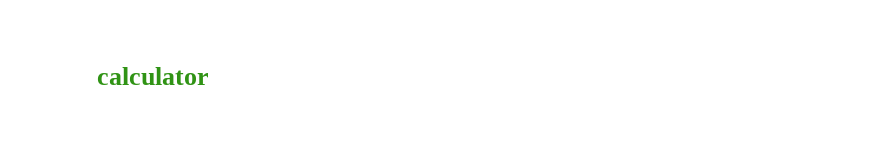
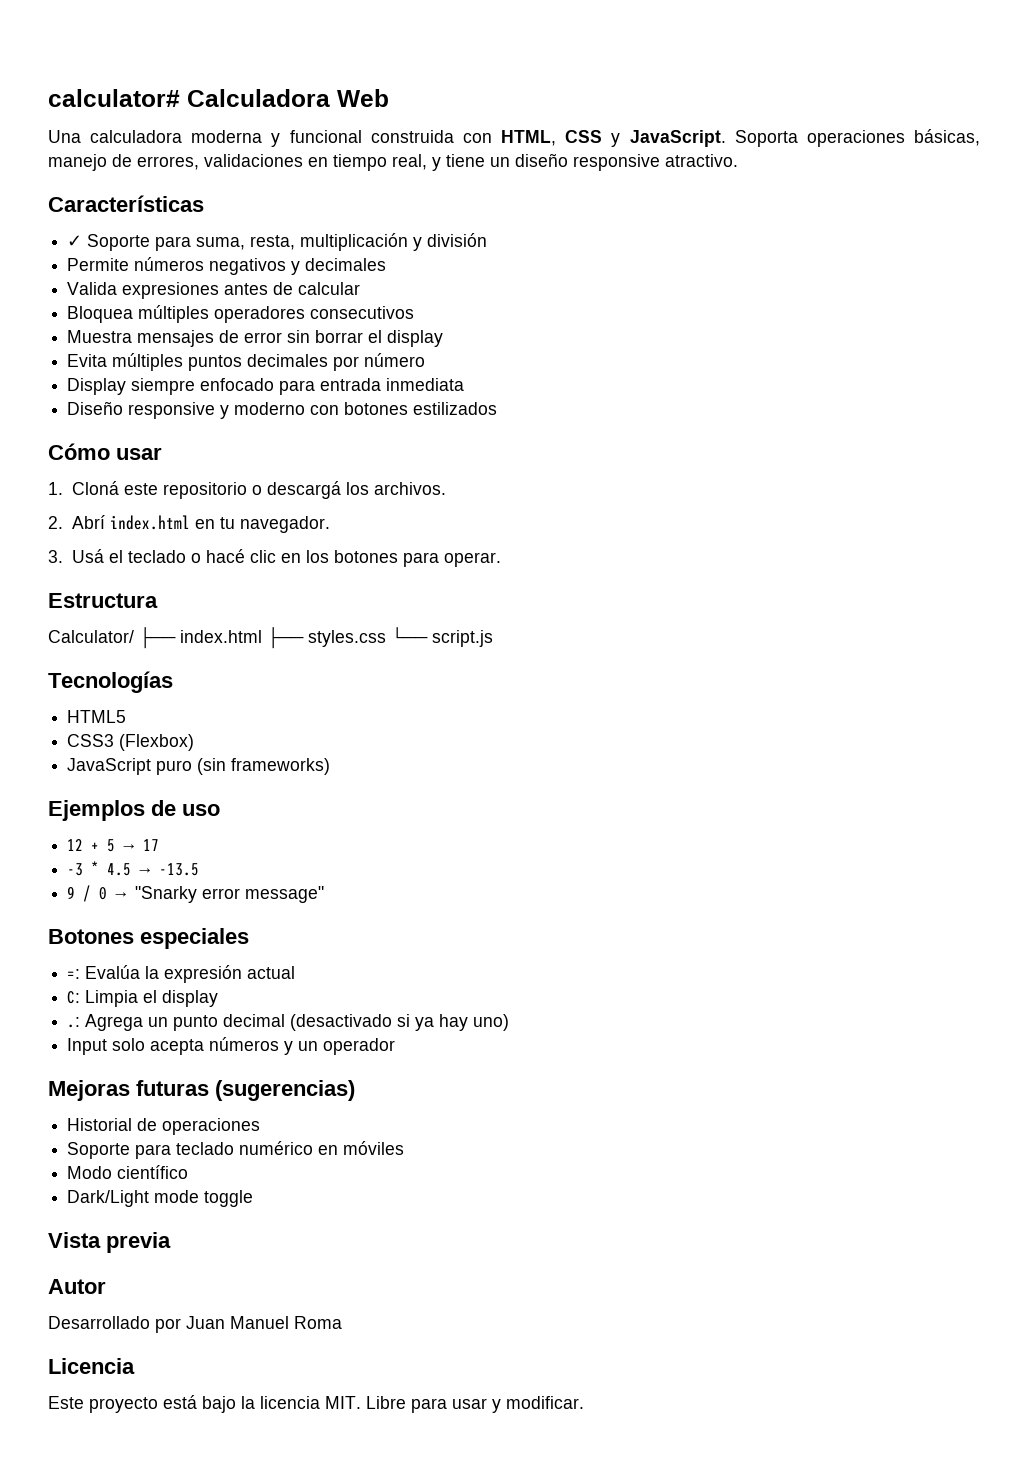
- calculator
+ calculator# Calculadora Web
+ Una calculadora moderna y funcional construida con HTML, CSS y JavaScript. Soporta operaciones básicas, manejo de errores, validaciones en tiempo real, y tiene un diseño responsive atractivo.
+ Características
+ ✓ Soporte para suma, resta, multiplicación y división
+ Permite números negativos y decimales
+ Valida expresiones antes de calcular
+ Bloquea múltiples operadores consecutivos
+ Muestra mensajes de error sin borrar el display
+ Evita múltiples puntos decimales por número
+ Display siempre enfocado para entrada inmediata
+ Diseño responsive y moderno con botones estilizados
+ Cómo usar
+ 1. Cloná este repositorio o descargá los archivos.
+ 2. Abrí index.html en tu navegador.
+ 3. Usá el teclado o hacé clic en los botones para operar.
+ Estructura
+ Calculator/ ├── index.html ├── styles.css └── script.js
+ Tecnologías
+ HTML5
+ CSS3 (Flexbox)
+ JavaScript puro (sin frameworks)
+ Ejemplos de uso
+ 12 + 5 → 17
+ -3 * 4.5 → -13.5
+ 9 / 0 → "Snarky error message"
+ Botones especiales
+ =: Evalúa la expresión actual
+ C: Limpia el display
+ .: Agrega un punto decimal (desactivado si ya hay uno)
+ Input solo acepta números y un operador
+ Mejoras futuras (sugerencias)
+ Historial de operaciones
+ Soporte para teclado numérico en móviles
+ Modo científico
+ Dark/Light mode toggle
+ Vista previa
+ Autor
+ Desarrollado por Juan Manuel Roma
+ Licencia
+ Este proyecto está bajo la licencia MIT. Libre para usar y modificar.

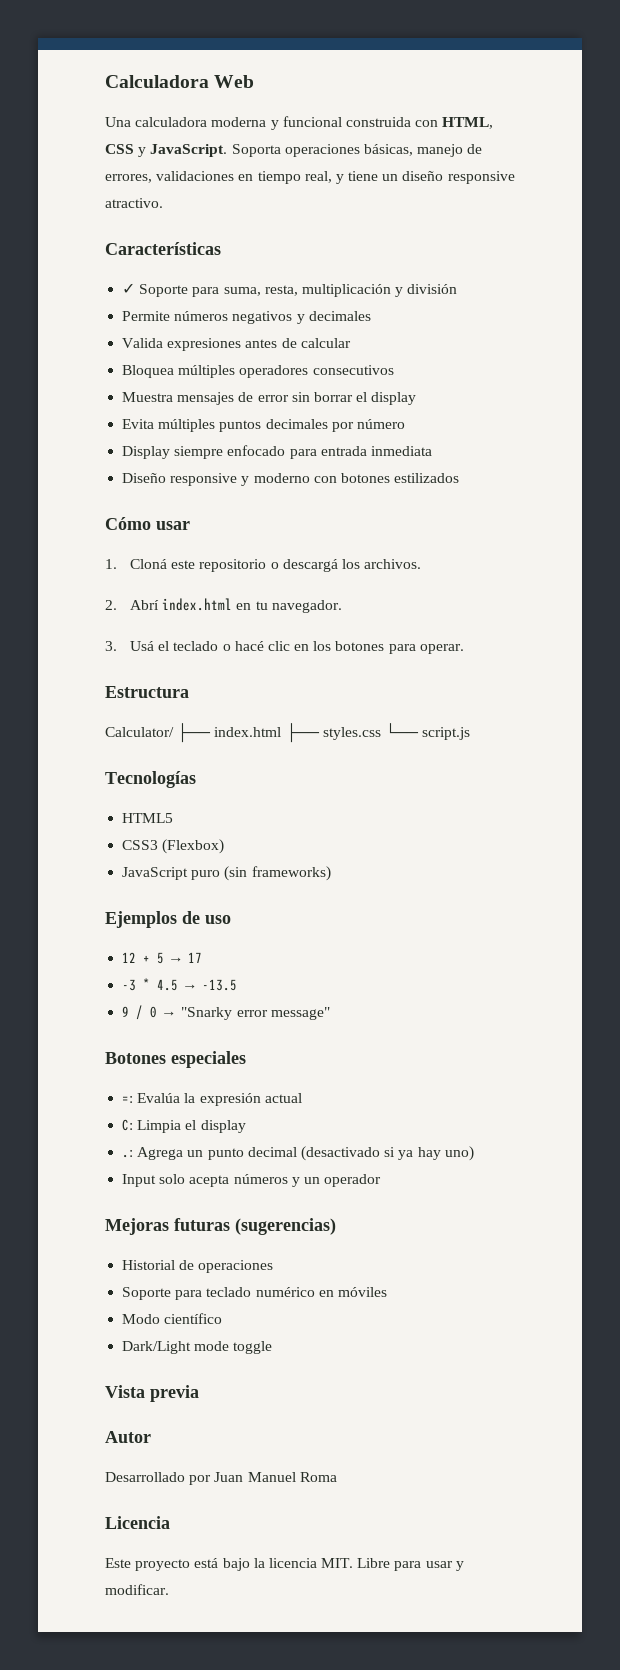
- calculator# Calculadora Web
+ Calculadora Web

